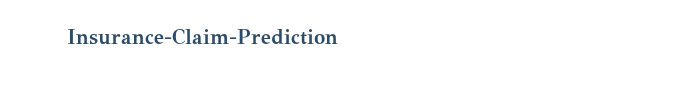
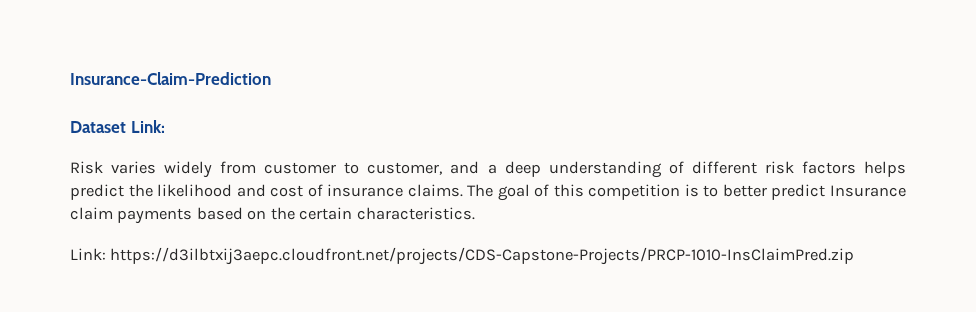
+ Dataset Link:
+ Risk varies widely from customer to customer, and a deep understanding of different risk factors helps predict the likelihood and cost of insurance claims. The goal of this competition is to better predict Insurance claim payments based on the certain characteristics.
+ Link: https://d3ilbtxij3aepc.cloudfront.net/projects/CDS-Capstone-Projects/PRCP-1010-InsClaimPred.zip

